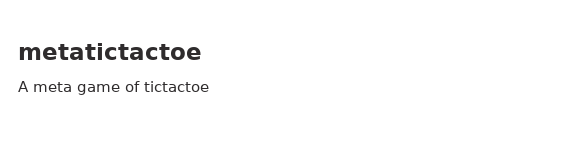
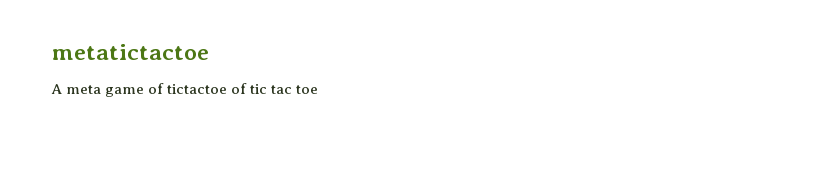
- A meta game of tictactoe
+ A meta game of tictactoe of tic tac toe

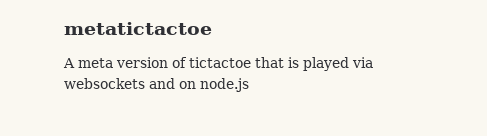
- A meta game of tictactoe of tic tac toe
+ A meta version of tictactoe that is played via websockets and on node.js

